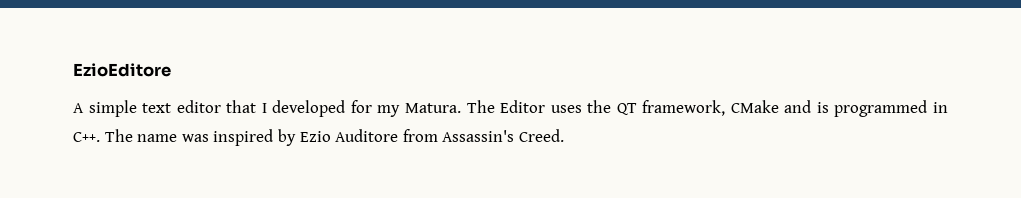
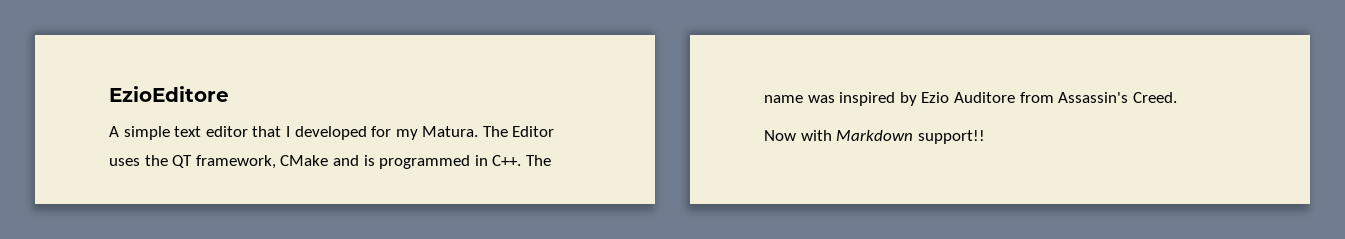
+ Now with Markdown support!!

